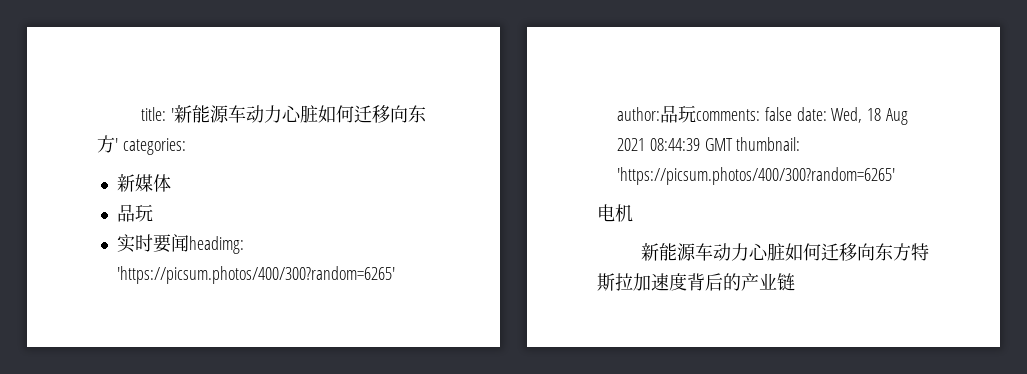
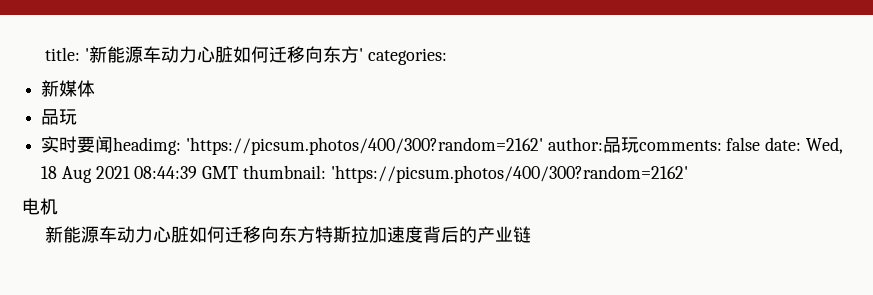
- 实时要闻headimg: 'https://picsum.photos/400/300?random=6265' author:品玩comments: false date: Wed, 18 Aug 2021 08:44:39 GMT thumbnail: 'https://picsum.photos/400/300?random=6265'
+ 实时要闻headimg: 'https://picsum.photos/400/300?random=2162' author:品玩comments: false date: Wed, 18 Aug 2021 08:44:39 GMT thumbnail: 'https://picsum.photos/400/300?random=2162'

